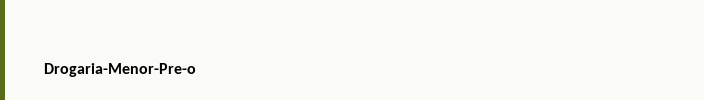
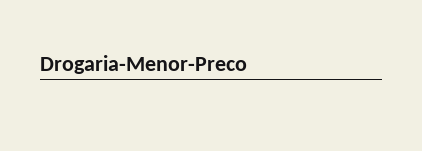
- Drogaria-Menor-Pre-o
+ Drogaria-Menor-Preco

